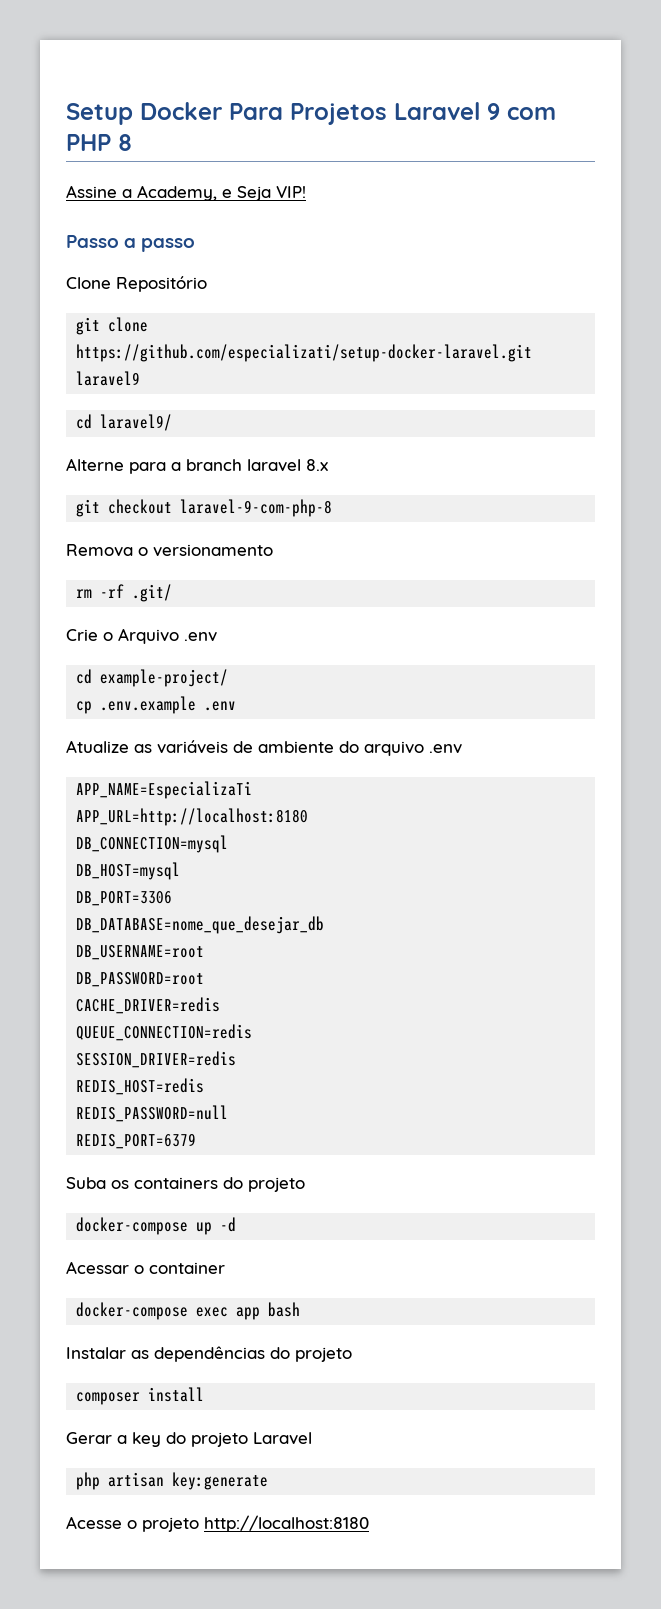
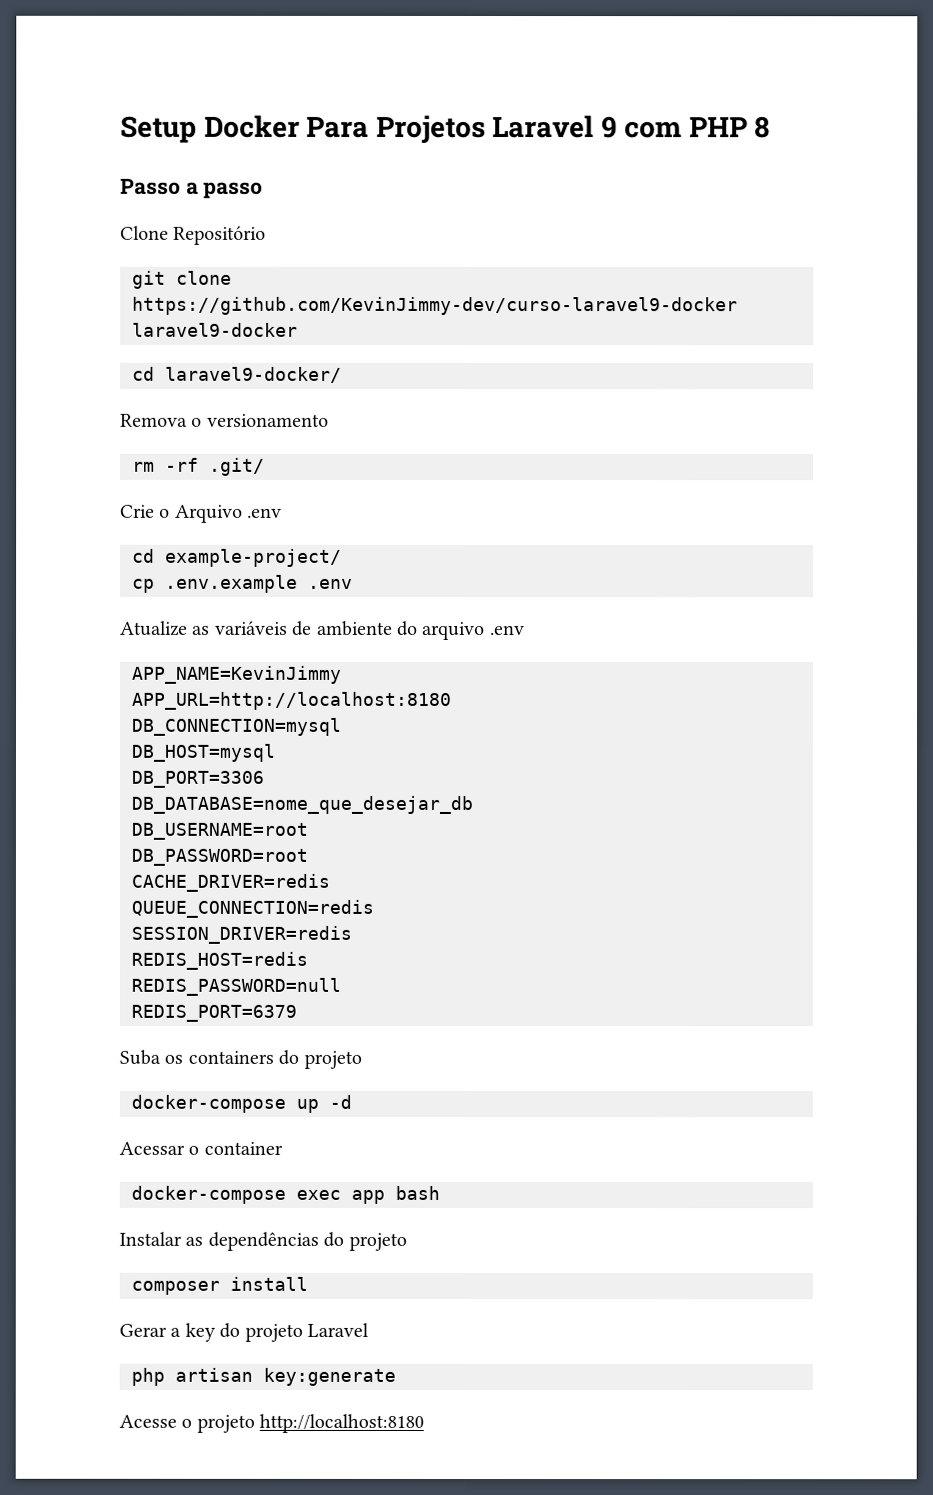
- Assine a Academy, e Seja VIP!
- git clone https://github.com/especializati/setup-docker-laravel.git laravel9
- cd laravel9/
- Alterne para a branch laravel 8.x
- git checkout laravel-9-com-php-8
+ git clone https://github.com/KevinJimmy-dev/curso-laravel9-docker laravel9-docker
+ cd laravel9-docker/
- APP_NAME=EspecializaTi
+ APP_NAME=KevinJimmy

